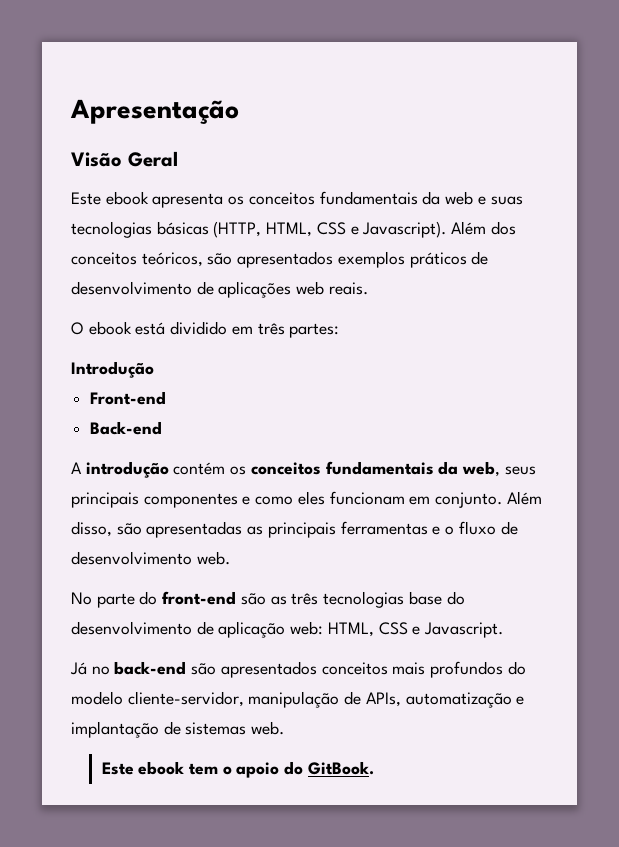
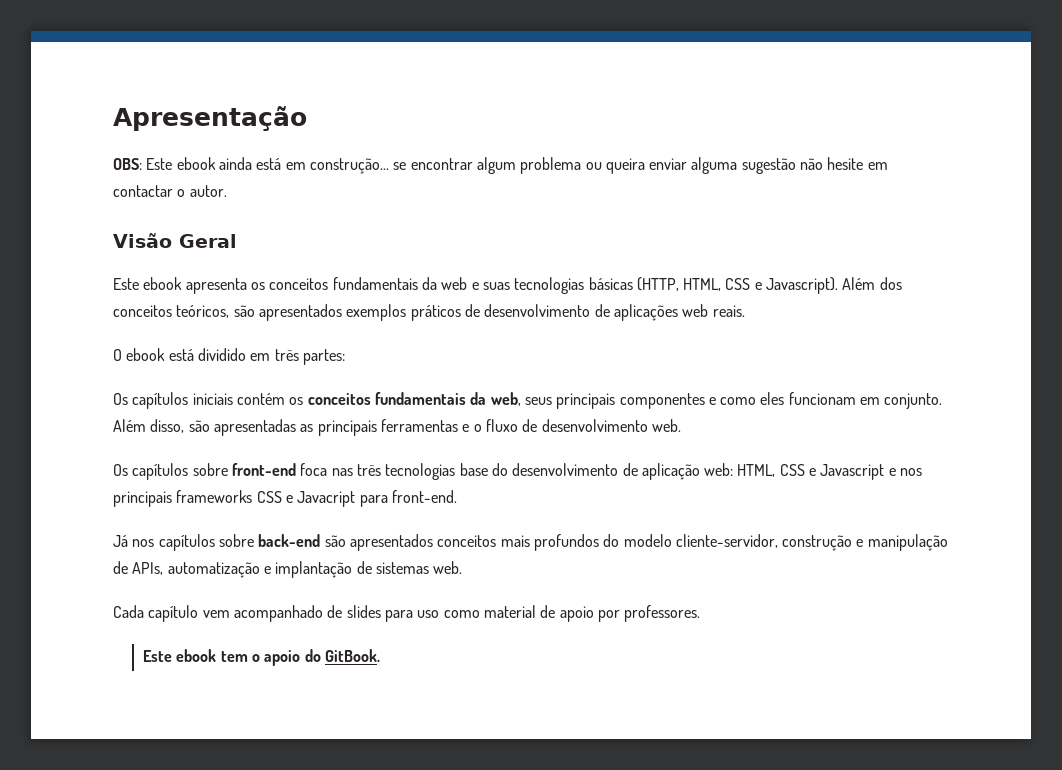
+ OBS: Este ebook ainda está em construção... se encontrar algum problema ou queira enviar alguma sugestão não hesite em contactar o autor.
- Introdução
- Front-end
- Back-end
- A introdução contém os conceitos fundamentais da web, seus principais componentes e como eles funcionam em conjunto.
+ Os capítulos iniciais contém os conceitos fundamentais da web, seus principais componentes e como eles funcionam em conjunto.
- No parte do front-end são as três tecnologias base do desenvolvimento de aplicação web: HTML, CSS e Javascript.
- Já no back-end são apresentados conceitos mais profundos do modelo cliente-servidor, manipulação de APIs, automatização e implantação de sistemas web.
+ Os capítulos sobre front-end foca nas três tecnologias base do desenvolvimento de aplicação web: HTML, CSS e Javascript e nos principais frameworks CSS e Javacript para front-end.
+ Já nos capítulos sobre back-end são apresentados conceitos mais profundos do modelo cliente-servidor, construção e manipulação de APIs, automatização e implantação de sistemas web.
+ Cada capítulo vem acompanhado de slides para uso como material de apoio por professores.

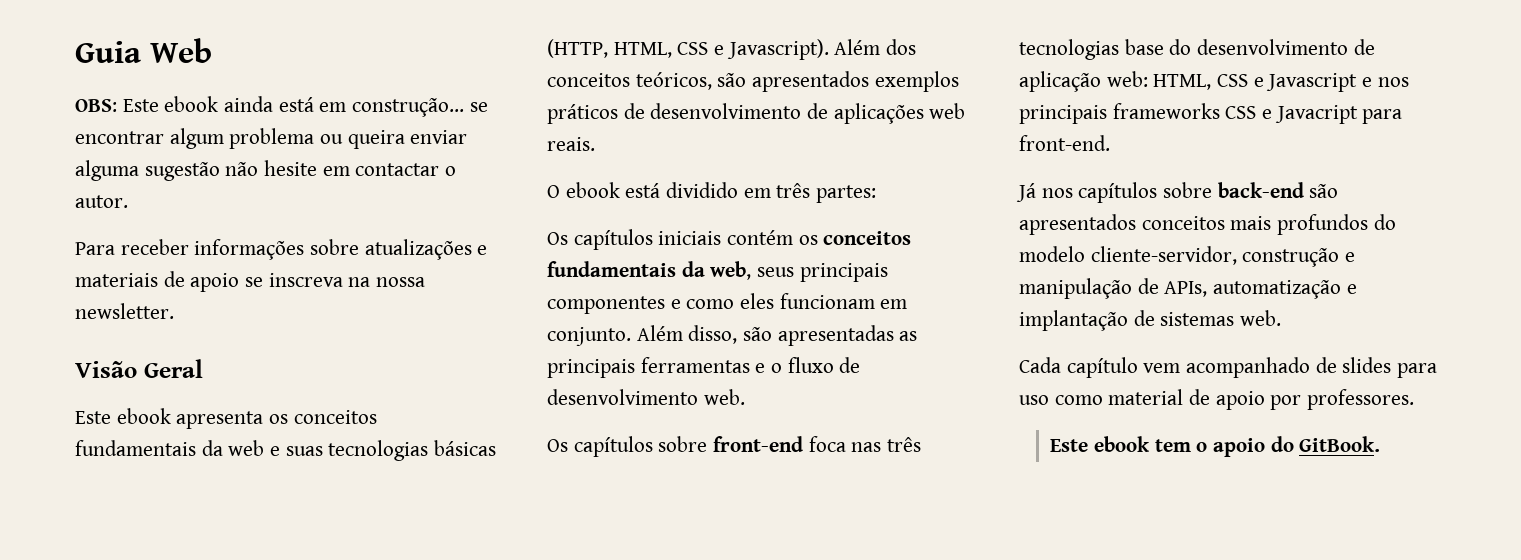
- Apresentação
+ Guia Web
+ Para receber informações sobre atualizações e materiais de apoio se inscreva na nossa newsletter.

